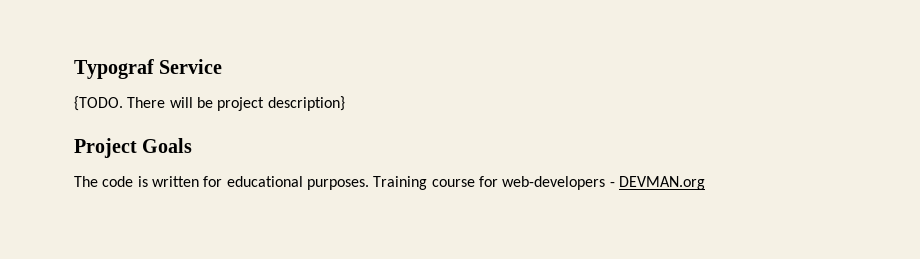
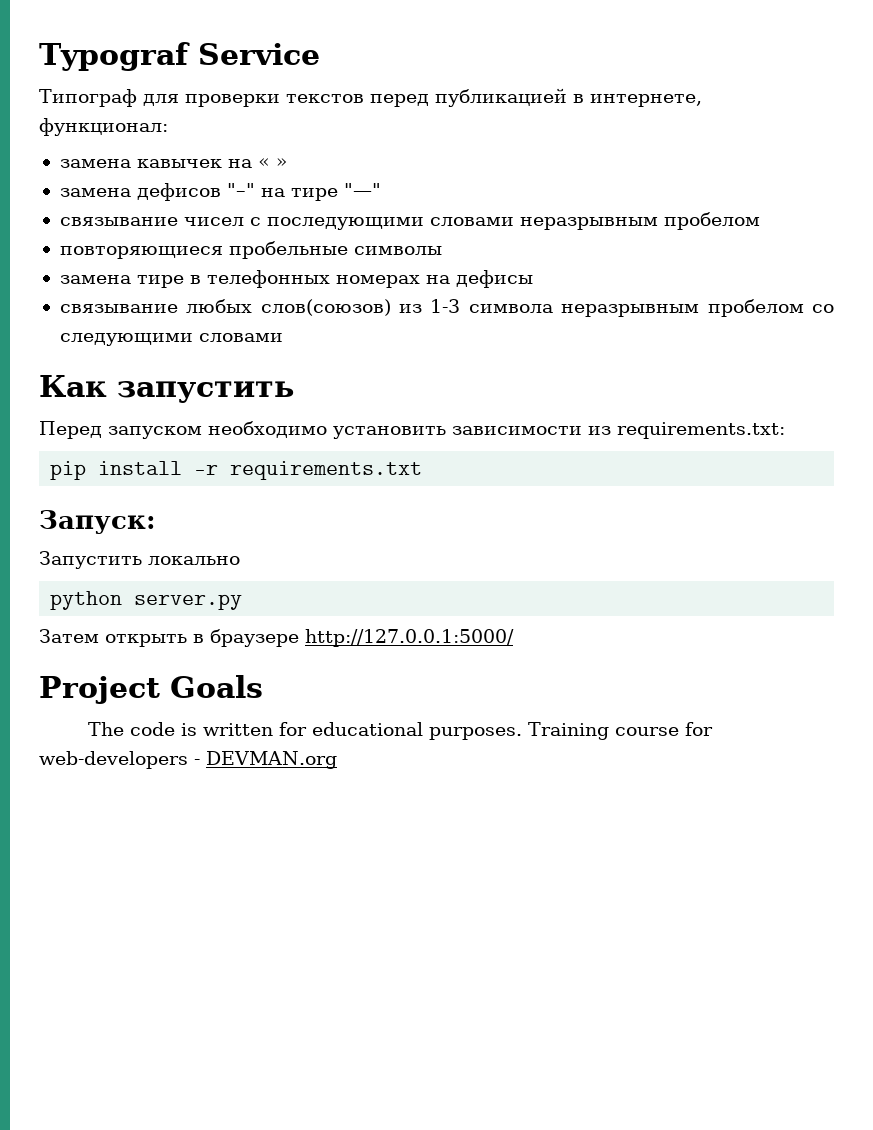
- {TODO. There will be project description}
+ Типограф для проверки текстов перед публикацией в интернете, функционал:
+ замена кавычек на « »
+ замена дефисов "–" на тире "—"
+ связывание чисел с последующими словами неразрывным пробелом
+ повторяющиеся пробельные символы
+ замена тире в телефонных номерах на дефисы
+ связывание любых слов(союзов) из 1-3 символа неразрывным пробелом со следующими словами
+ Как запустить
+ Перед запуском необходимо установить зависимости из requirements.txt:
+ pip install -r requirements.txt
+ Запуск:
+ Запустить локально
+ python server.py
+ Затем открыть в браузере http://127.0.0.1:5000/

